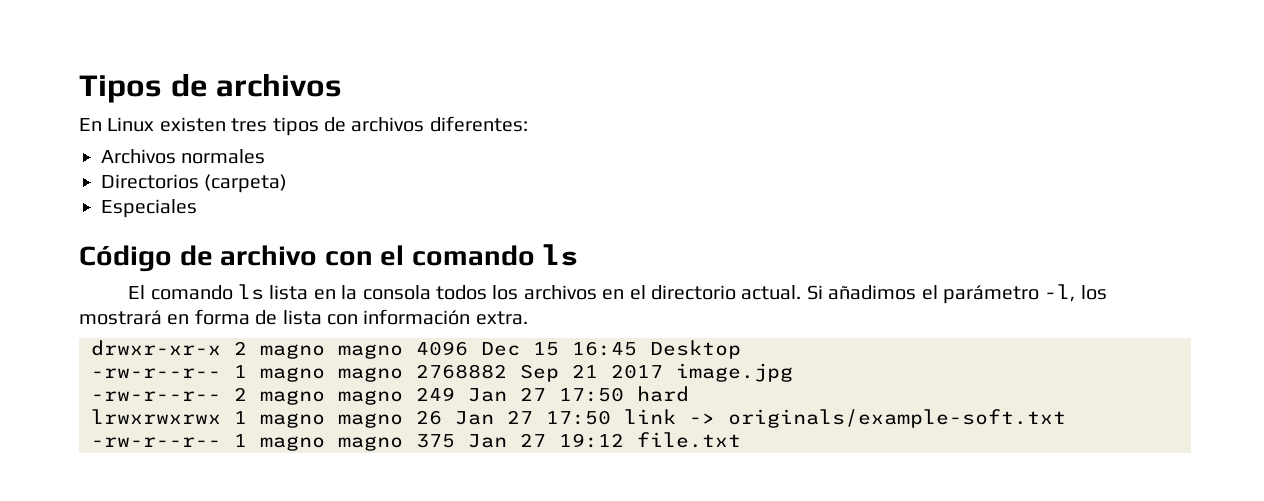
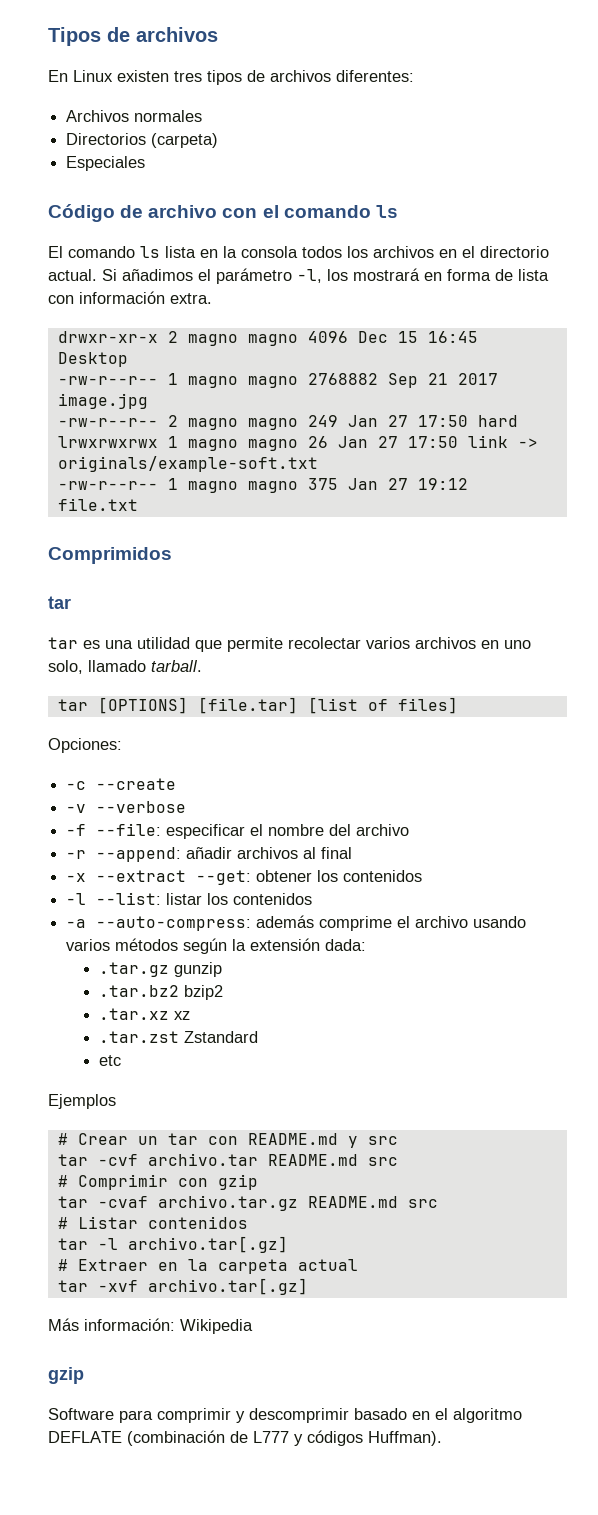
+ Comprimidos
+ tar
+ tar es una utilidad que permite recolectar varios archivos en uno solo, llamado tarball.
+ tar [OPTIONS] [file.tar] [list of files]
+ Opciones:
+ -c --create
+ -v --verbose
+ -f --file: especificar el nombre del archivo
+ -r --append: añadir archivos al final
+ -x --extract --get: obtener los contenidos
+ -l --list: listar los contenidos
+ -a --auto-compress: además comprime el archivo usando varios métodos según la extensión dada:
+ .tar.gz gunzip
+ .tar.bz2 bzip2
+ .tar.xz xz
+ .tar.zst Zstandard
+ etc
+ Ejemplos
+ # Crear un tar con README.md y src
+ tar -cvf archivo.tar README.md src
+ # Comprimir con gzip
+ tar -cvaf archivo.tar.gz README.md src
+ # Listar contenidos
+ tar -l archivo.tar[.gz]
+ # Extraer en la carpeta actual
+ tar -xvf archivo.tar[.gz]
+ Más información: Wikipedia
+ gzip
+ Software para comprimir y descomprimir basado en el algoritmo DEFLATE (combinación de L777 y códigos Huffman).

